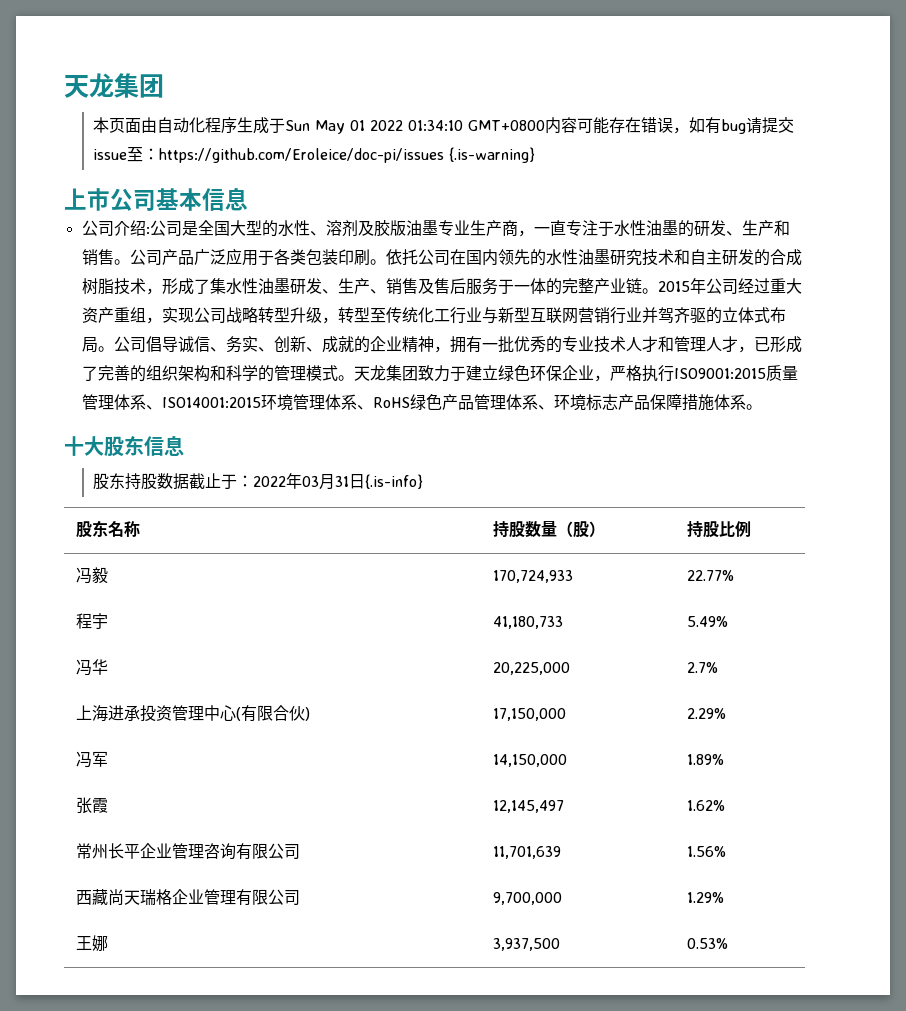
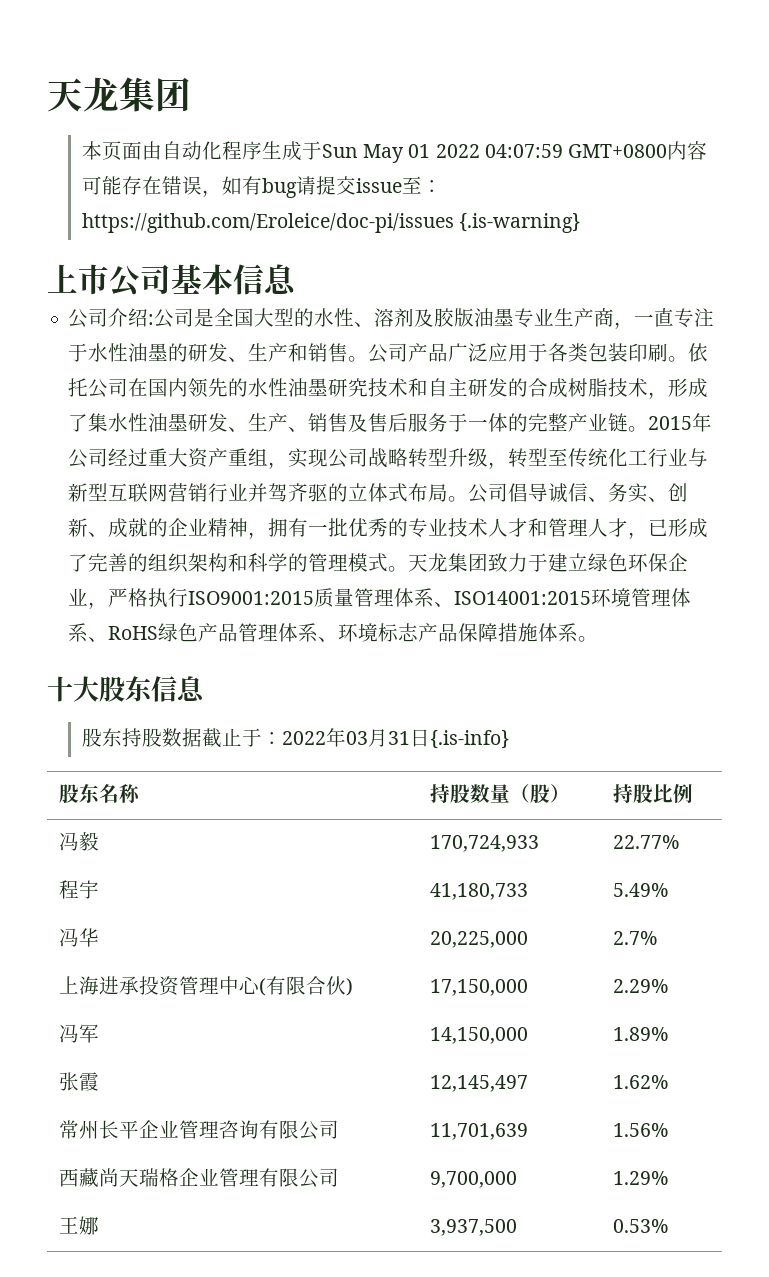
- 本页面由自动化程序生成于Sun May 01 2022 01:34:10 GMT+0800内容可能存在错误，如有bug请提交issue至：https://github.com/Eroleice/doc-pi/issues {.is-warning}
+ 本页面由自动化程序生成于Sun May 01 2022 04:07:59 GMT+0800内容可能存在错误，如有bug请提交issue至：https://github.com/Eroleice/doc-pi/issues {.is-warning}

